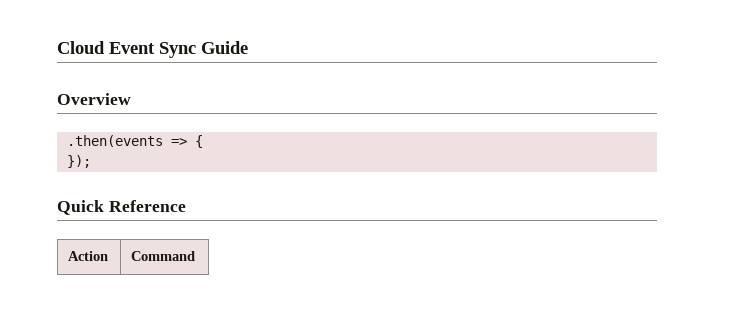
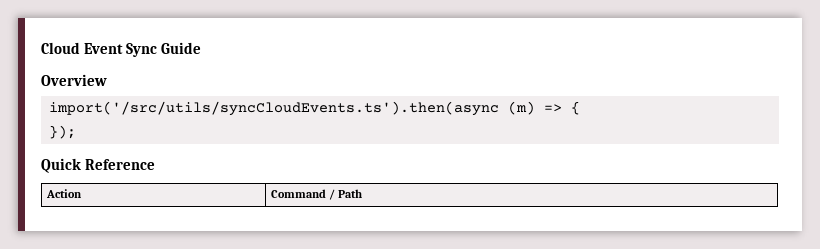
- .then(events => {
+ import('/src/utils/syncCloudEvents.ts').then(async (m) => {
- Action | Command
+ Action | Command / Path

